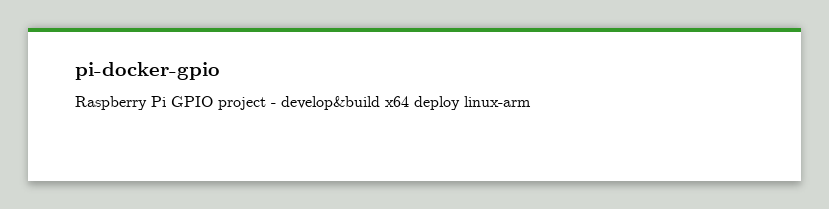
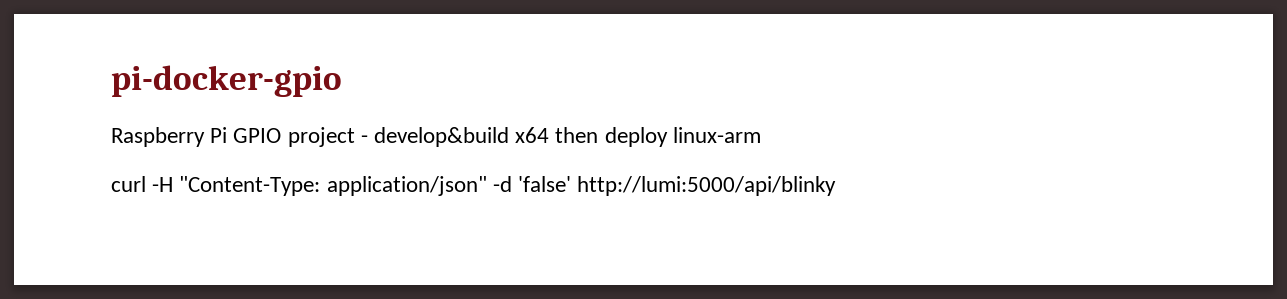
- Raspberry Pi GPIO project - develop&build x64 deploy linux-arm
+ Raspberry Pi GPIO project - develop&build x64 then deploy linux-arm
+ curl -H "Content-Type: application/json" -d 'false' http://lumi:5000/api/blinky

